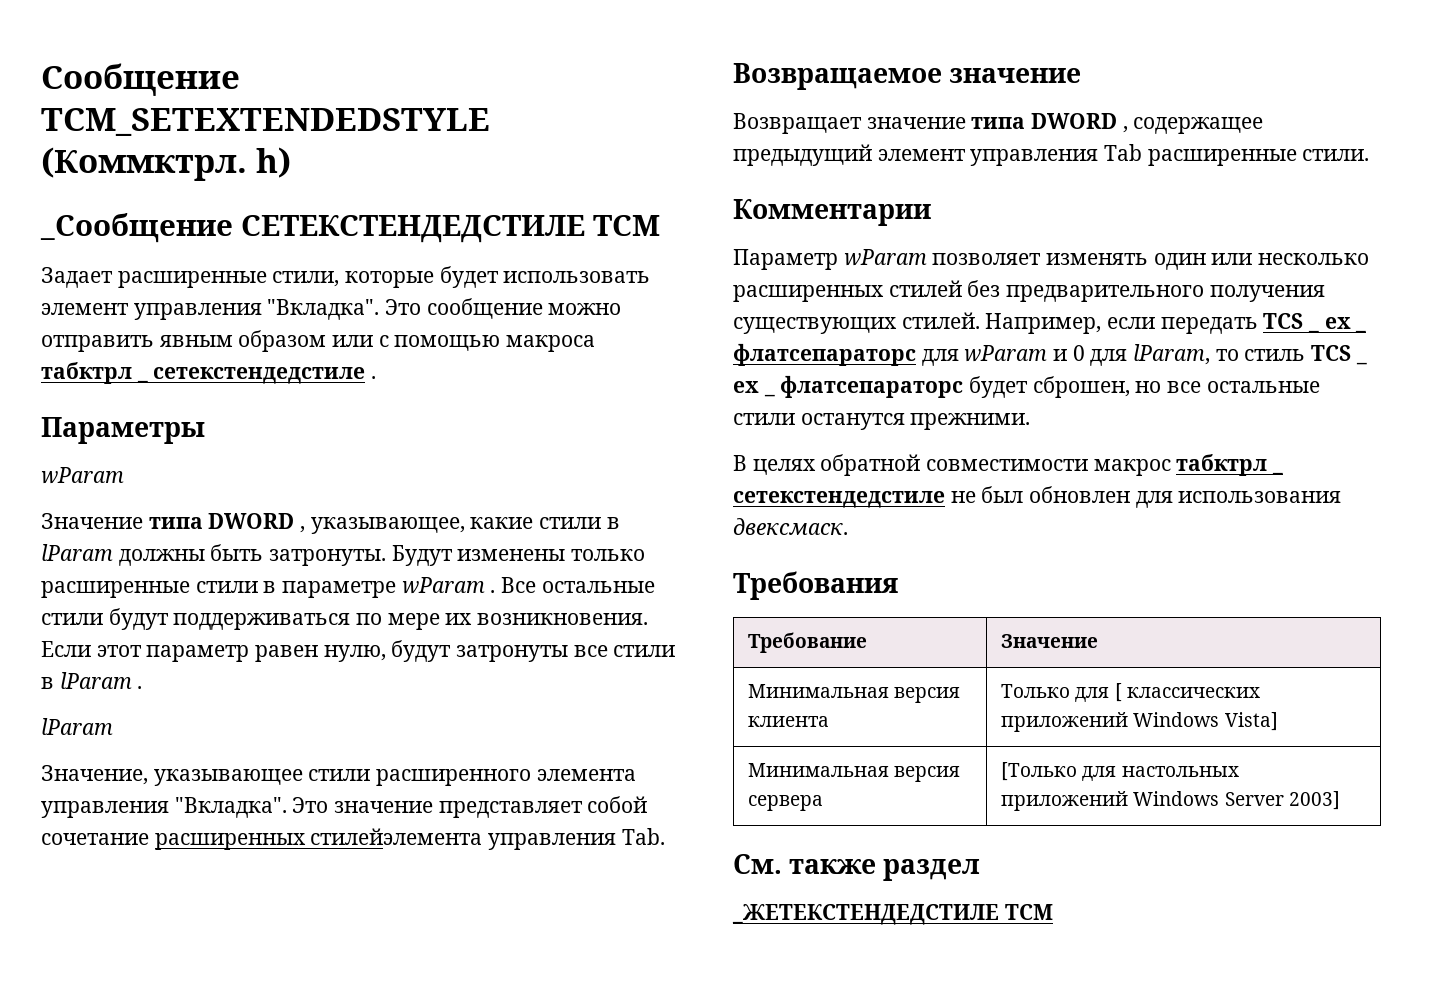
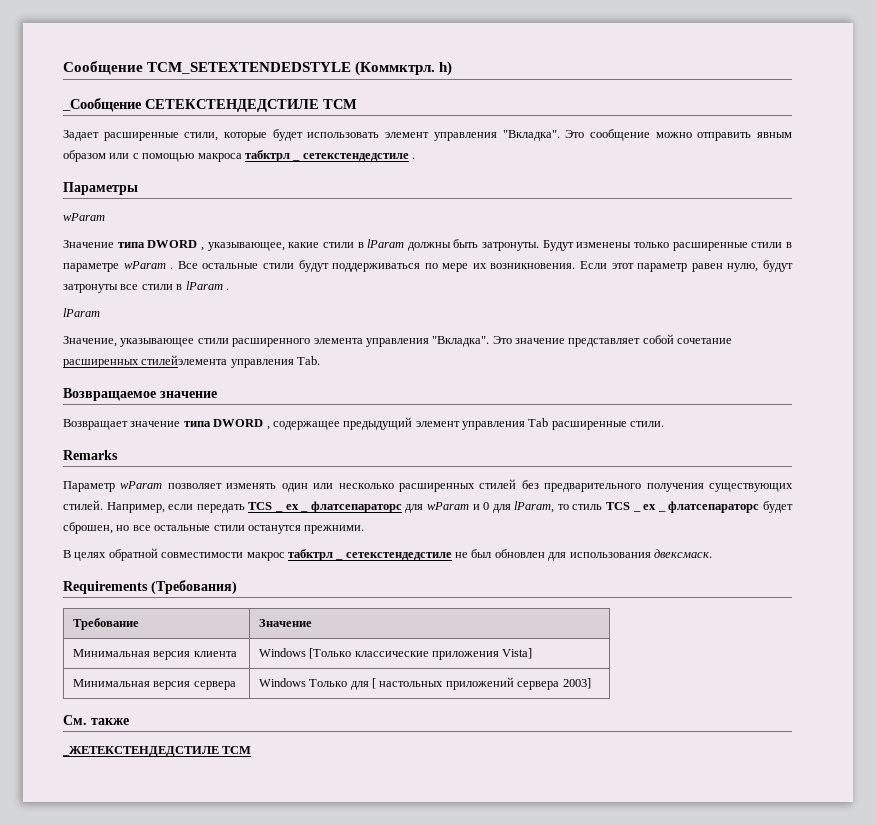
- Комментарии
+ Remarks
- Требования
+ Requirements (Требования)
- Минимальная версия клиента | Только для [ классических приложений Windows Vista]
- Минимальная версия сервера | [Только для настольных приложений Windows Server 2003]
+ Минимальная версия клиента | Windows [Только классические приложения Vista]
+ Минимальная версия сервера | Windows Только для [ настольных приложений сервера 2003]
- См. также раздел
+ См. также

